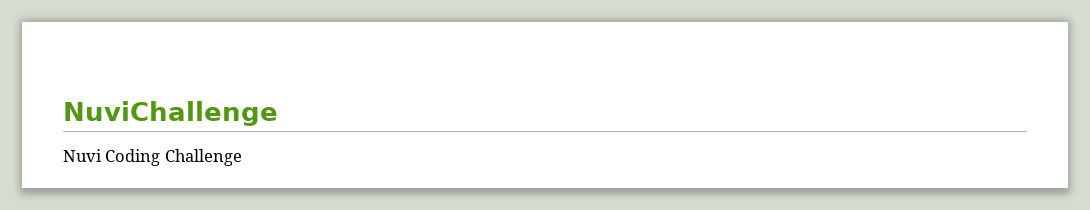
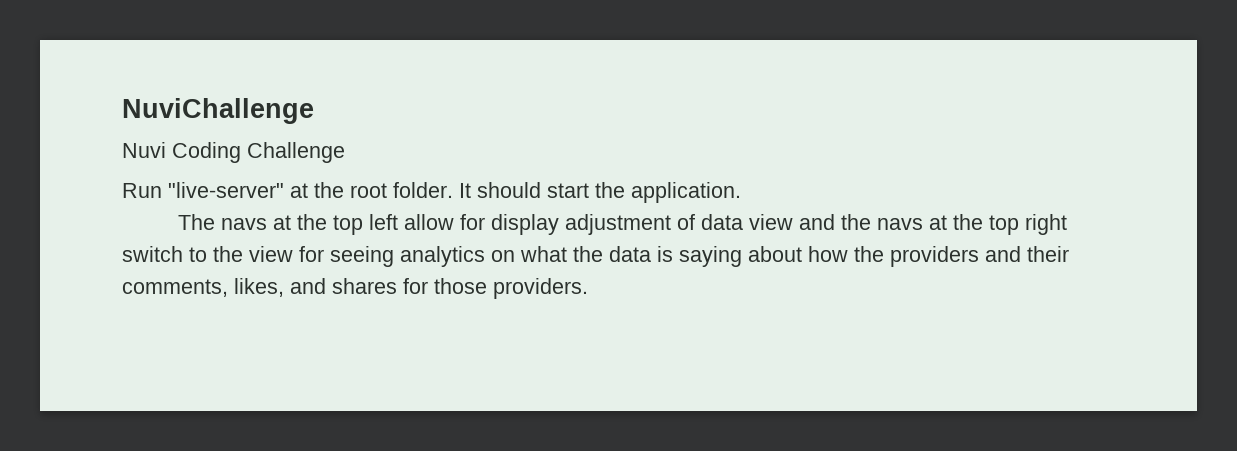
+ Run "live-server" at the root folder. It should start the application.
+ The navs at the top left allow for display adjustment of data view and the navs at the top right switch to the view for seeing analytics on what the data is saying about how the providers and their comments, likes, and shares for those providers.

